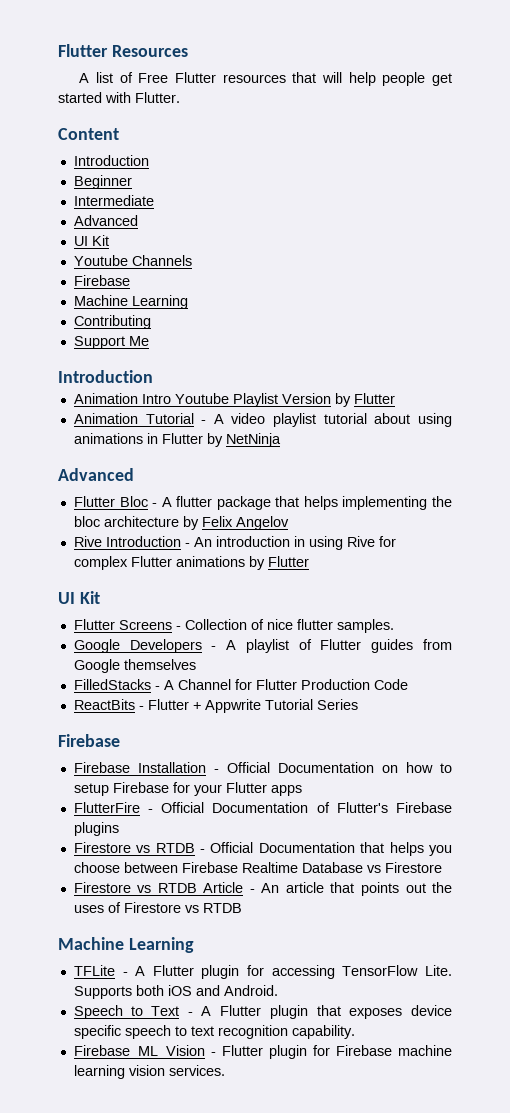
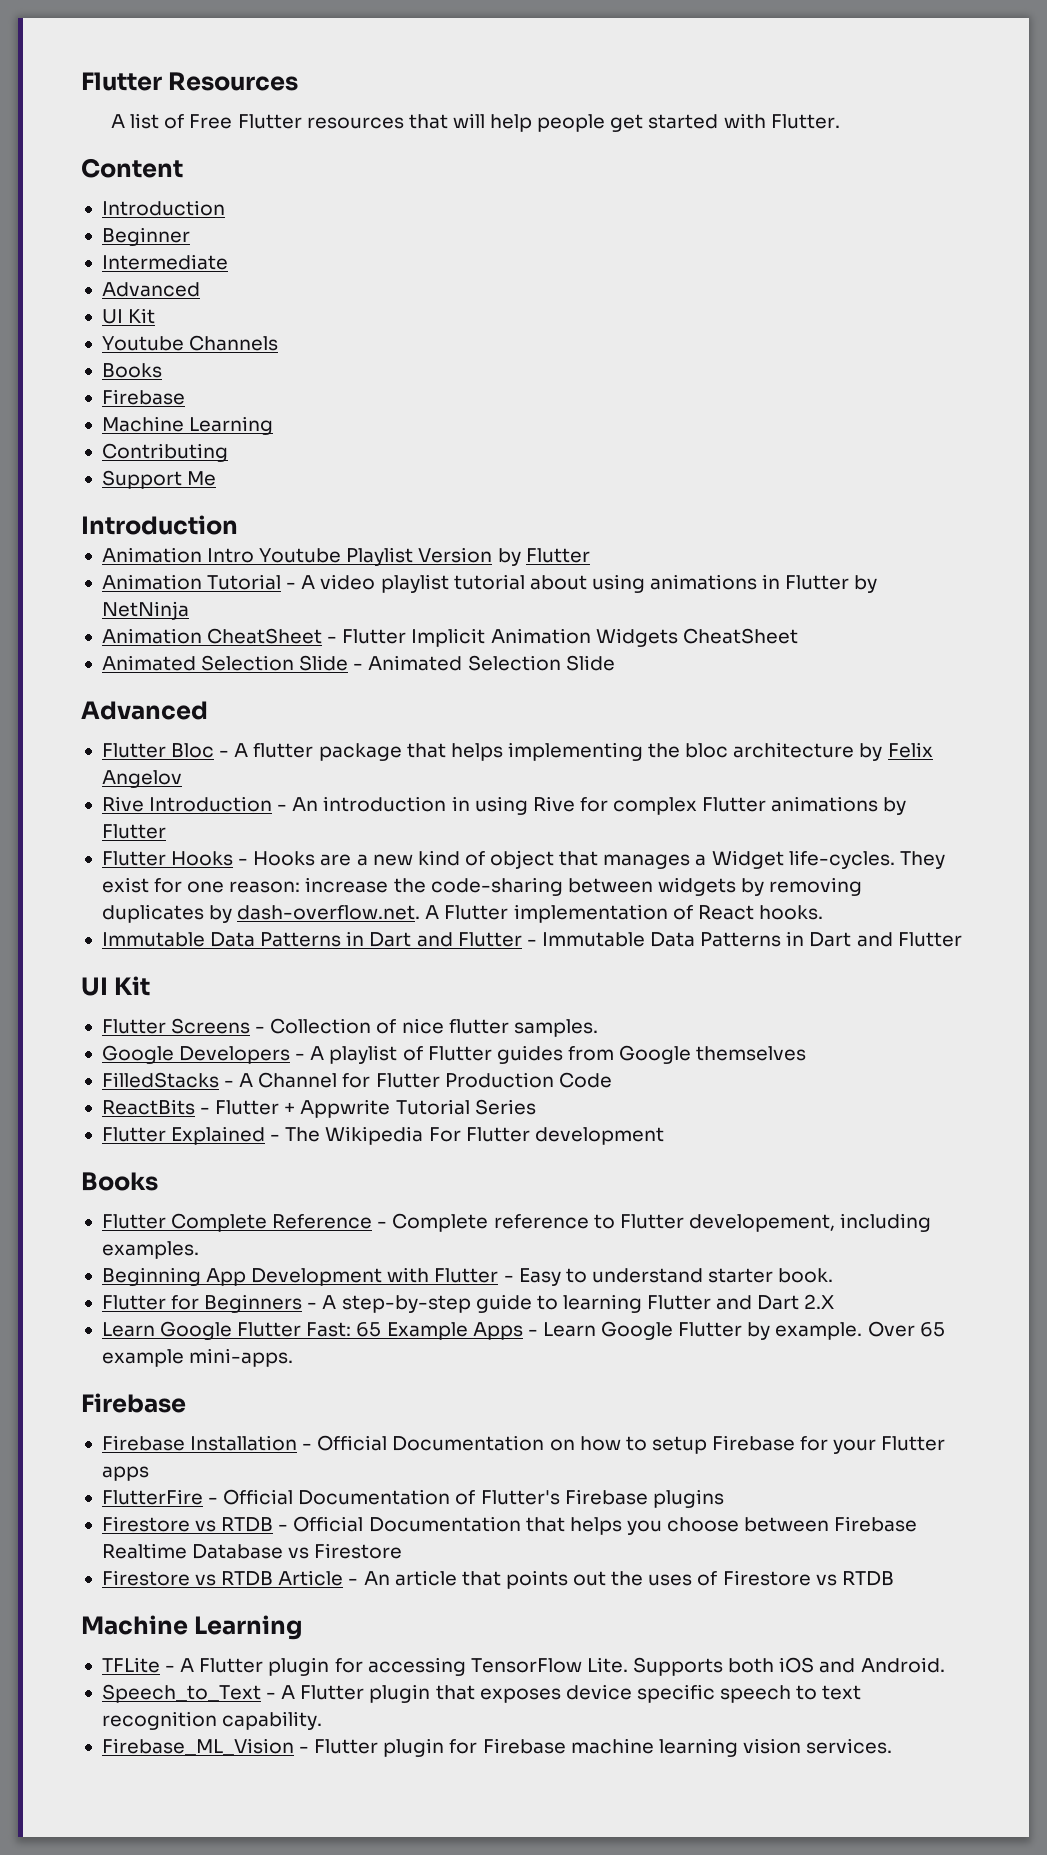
  Youtube Channels
+ Books
+ Animation CheatSheet - Flutter Implicit Animation Widgets CheatSheet
+ Animated Selection Slide - Animated Selection Slide
+ Flutter Hooks - Hooks are a new kind of object that manages a Widget life-cycles. They exist for one reason: increase the code-sharing between widgets by removing duplicates by dash-overflow.net. A Flutter implementation of React hooks.
+ Immutable Data Patterns in Dart and Flutter - Immutable Data Patterns in Dart and Flutter
+ Flutter Explained - The Wikipedia For Flutter development
+ Books
+ Flutter Complete Reference - Complete reference to Flutter developement, including examples.
+ Beginning App Development with Flutter - Easy to understand starter book.
+ Flutter for Beginners - A step-by-step guide to learning Flutter and Dart 2.X
+ Learn Google Flutter Fast: 65 Example Apps - Learn Google Flutter by example. Over 65 example mini-apps.

